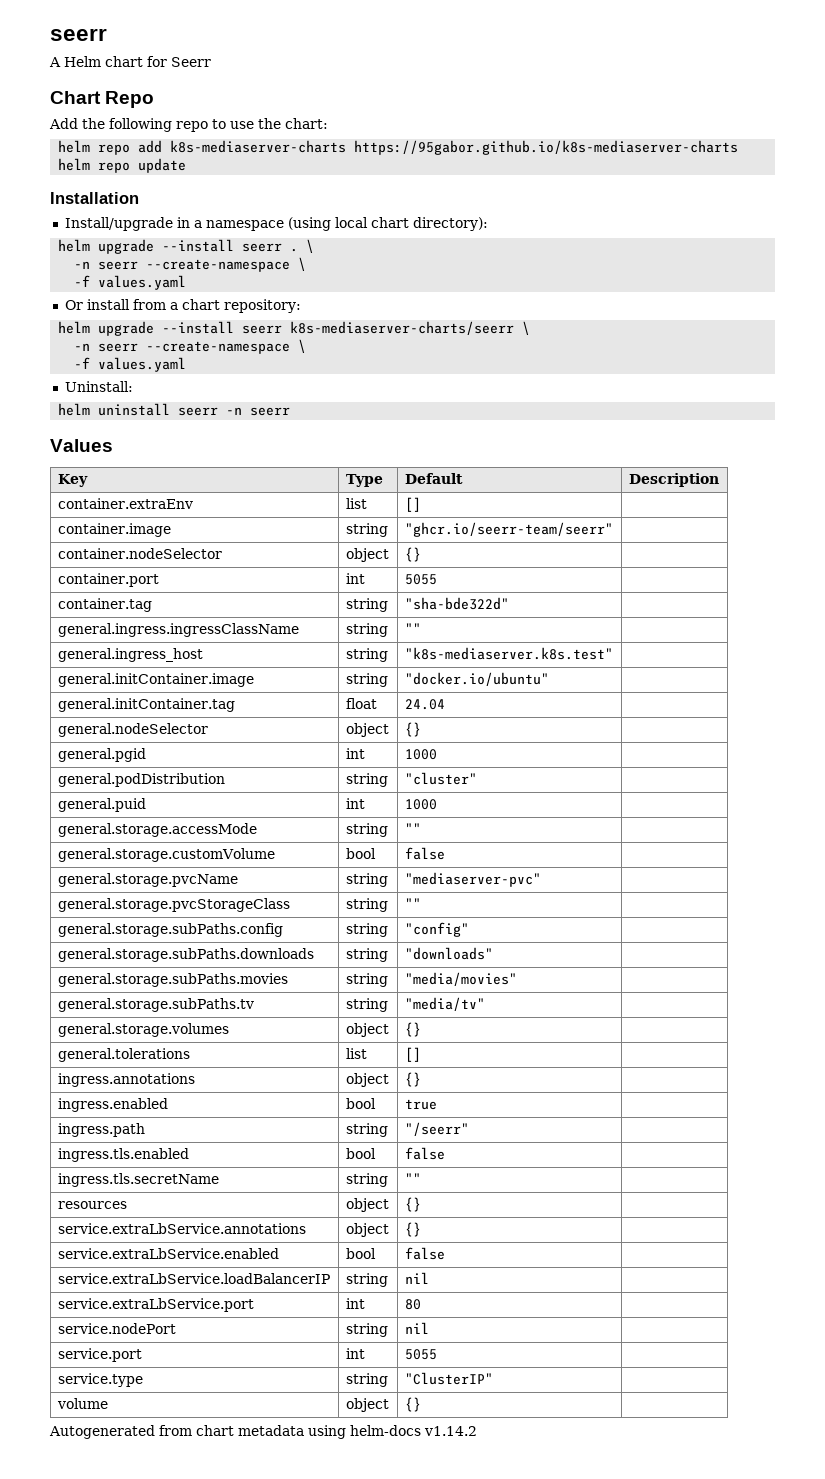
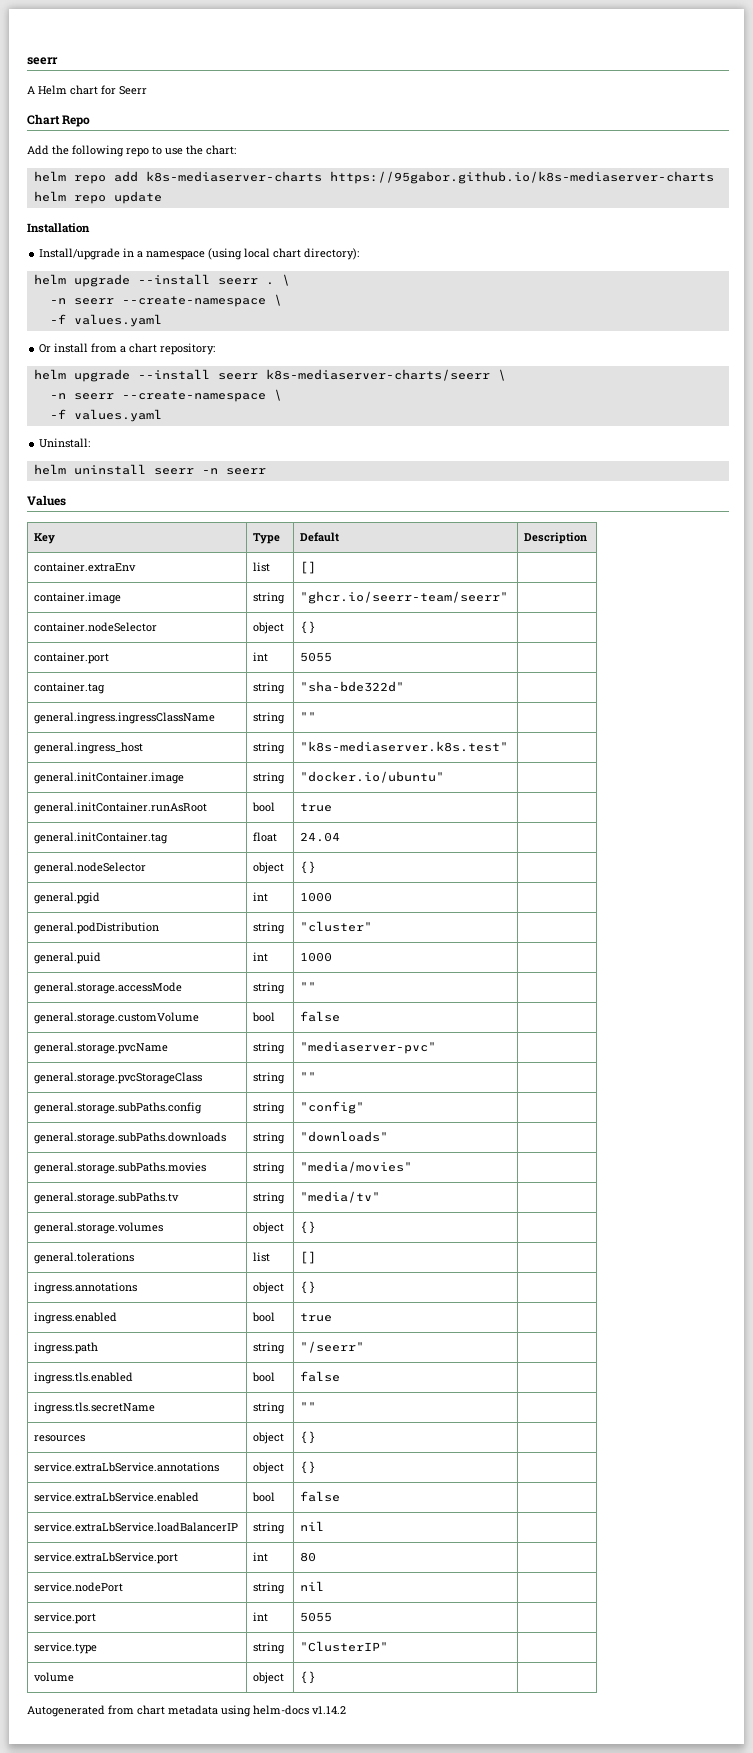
+ general.initContainer.runAsRoot | bool | true |

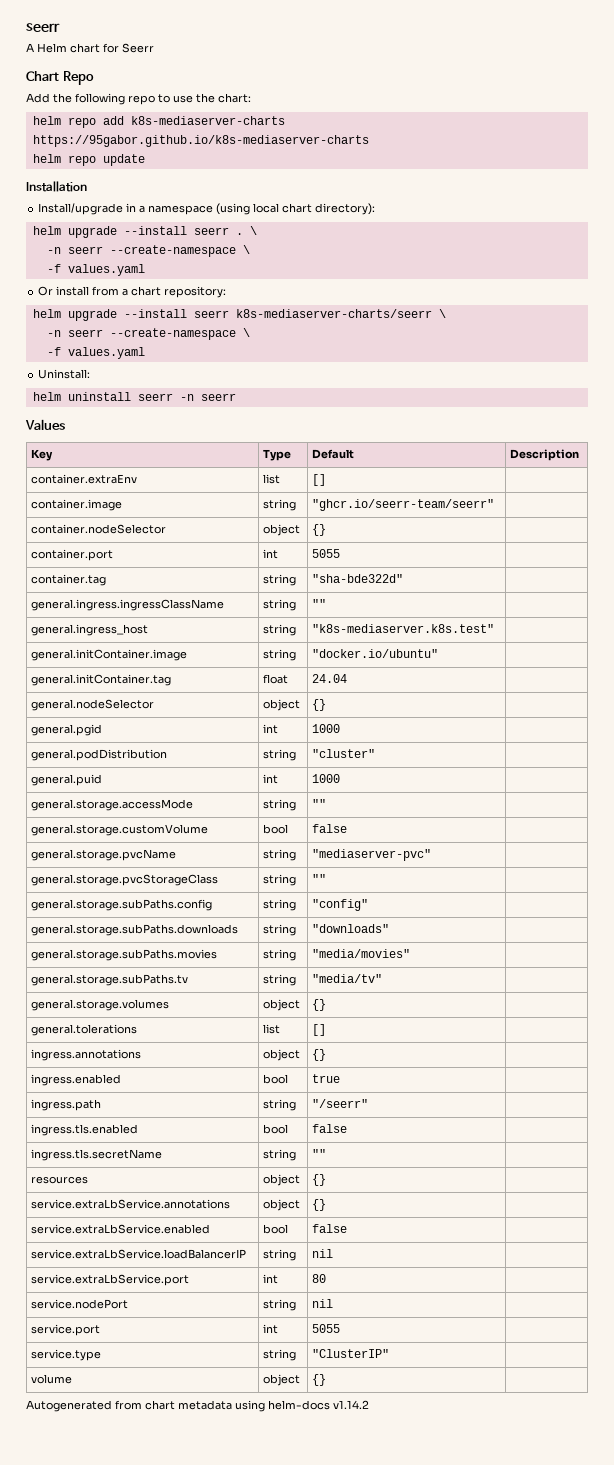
- general.initContainer.runAsRoot | bool | true |

